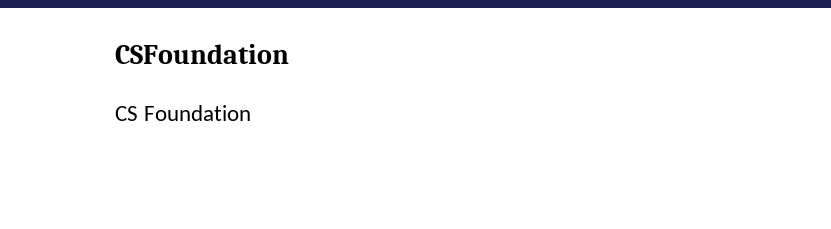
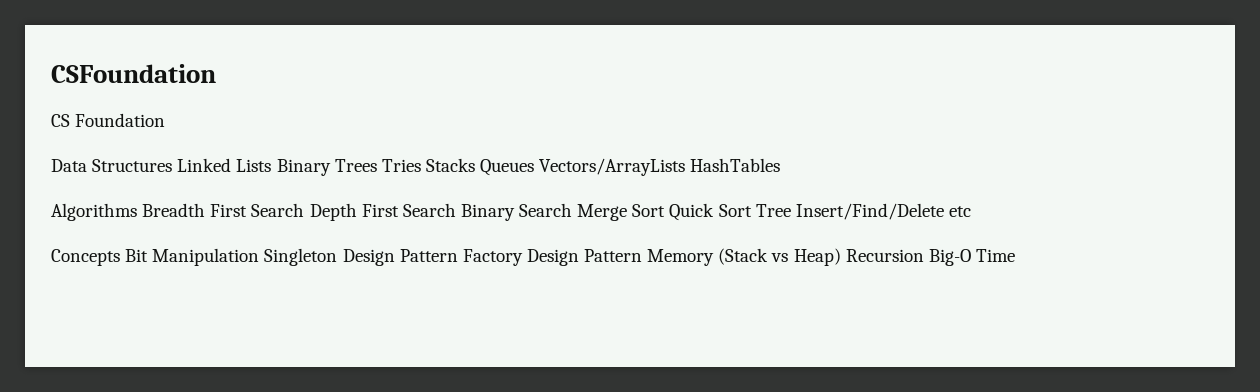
+ Data Structures Linked Lists Binary Trees Tries Stacks Queues Vectors/ArrayLists HashTables
+ Algorithms Breadth First Search Depth First Search Binary Search Merge Sort Quick Sort Tree Insert/Find/Delete etc
+ Concepts Bit Manipulation Singleton Design Pattern Factory Design Pattern Memory (Stack vs Heap) Recursion Big-O Time

